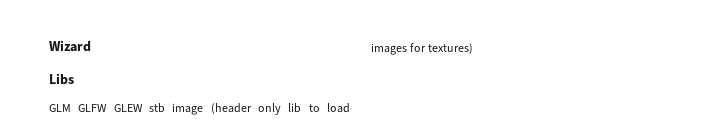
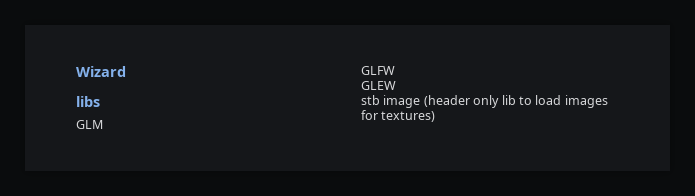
- Libs
+ libs
- GLM GLFW GLEW stb image (header only lib to load images for textures)
+ GLM
+ GLFW
+ GLEW
+ stb image (header only lib to load images for textures)

